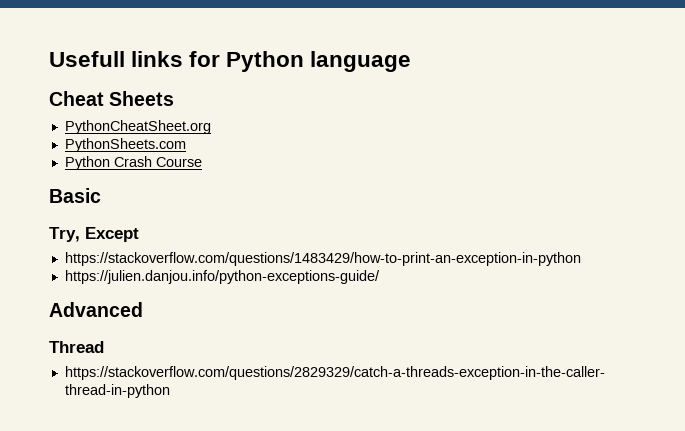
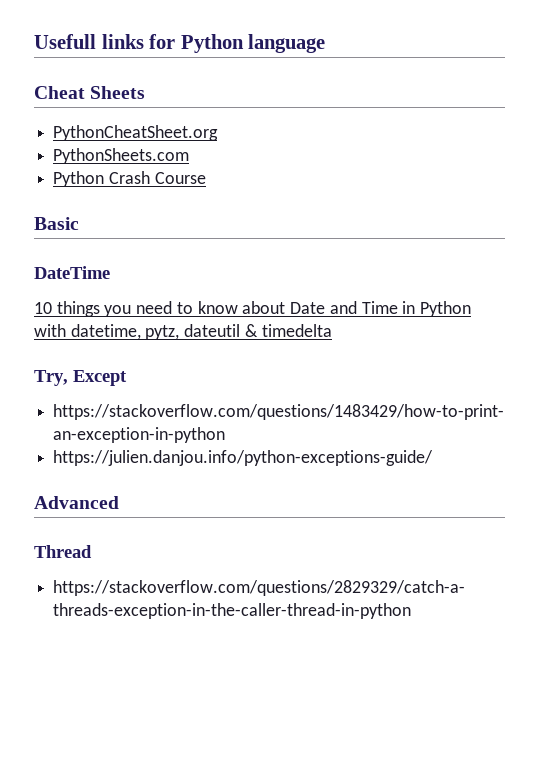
+ DateTime
+ 10 things you need to know about Date and Time in Python with datetime, pytz, dateutil & timedelta

